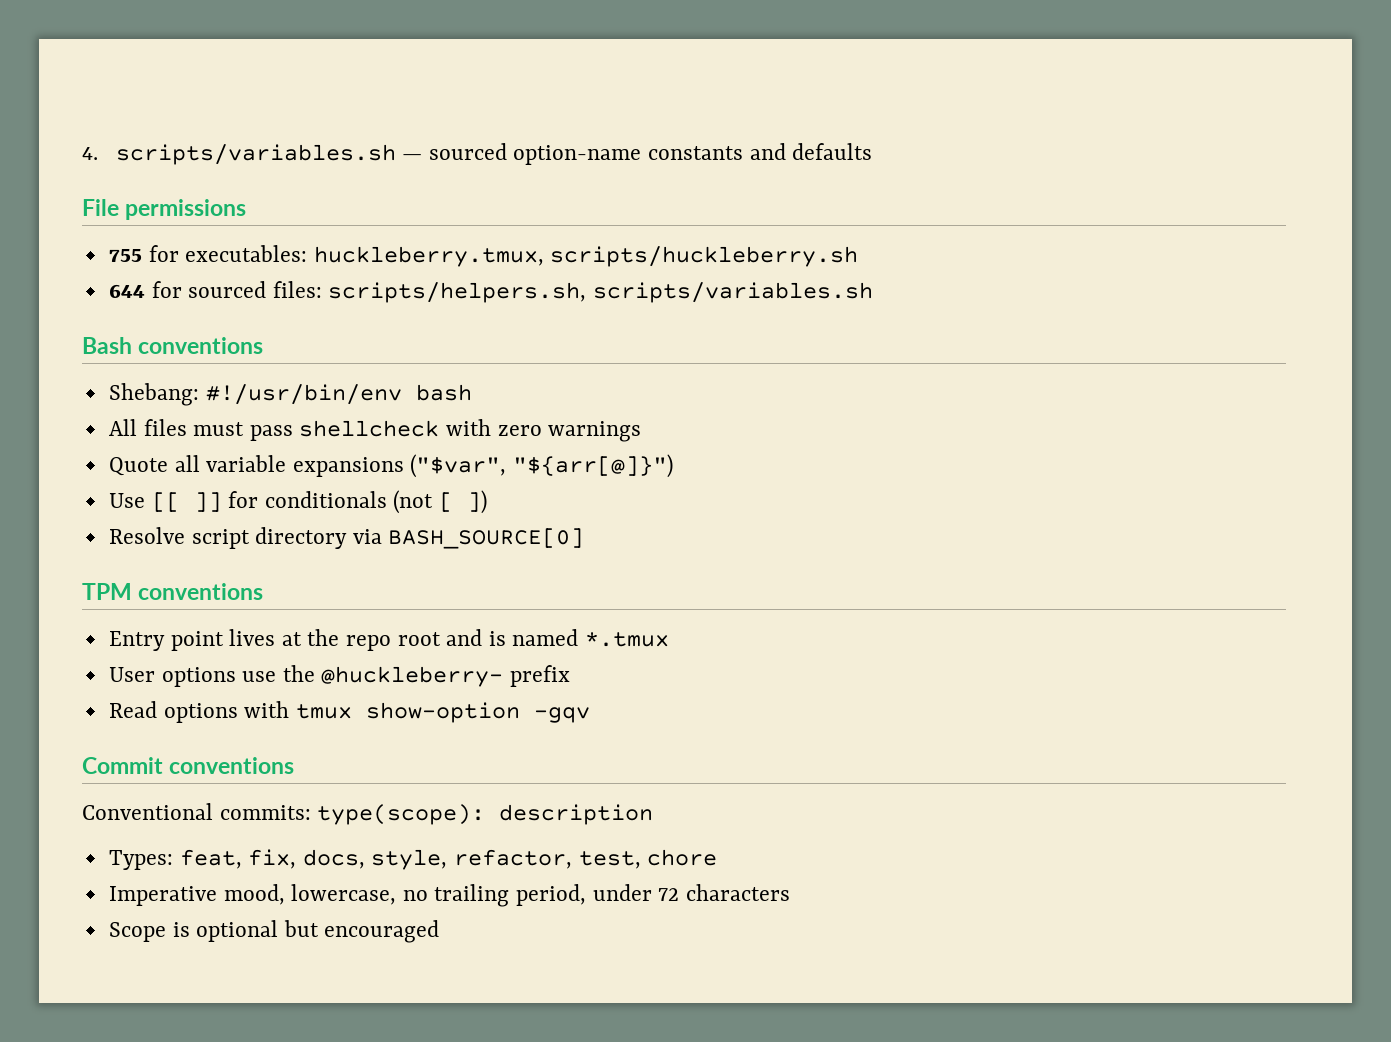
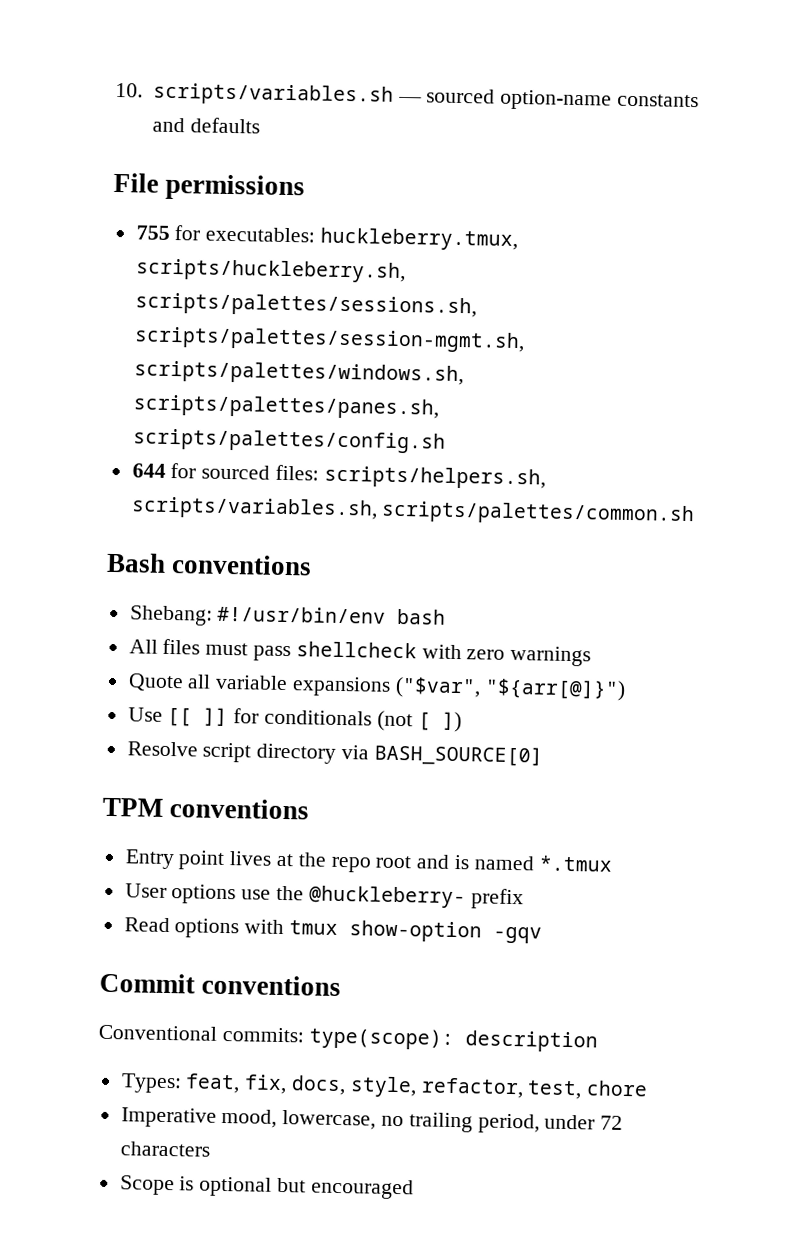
- 4. scripts/variables.sh — sourced option-name constants and defaults
+ 10. scripts/variables.sh — sourced option-name constants and defaults
- 755 for executables: huckleberry.tmux, scripts/huckleberry.sh
+ 755 for executables: huckleberry.tmux, scripts/huckleberry.sh, scripts/palettes/sessions.sh, scripts/palettes/session-mgmt.sh, scripts/palettes/windows.sh, scripts/palettes/panes.sh, scripts/palettes/config.sh
- 644 for sourced files: scripts/helpers.sh, scripts/variables.sh
+ 644 for sourced files: scripts/helpers.sh, scripts/variables.sh, scripts/palettes/common.sh

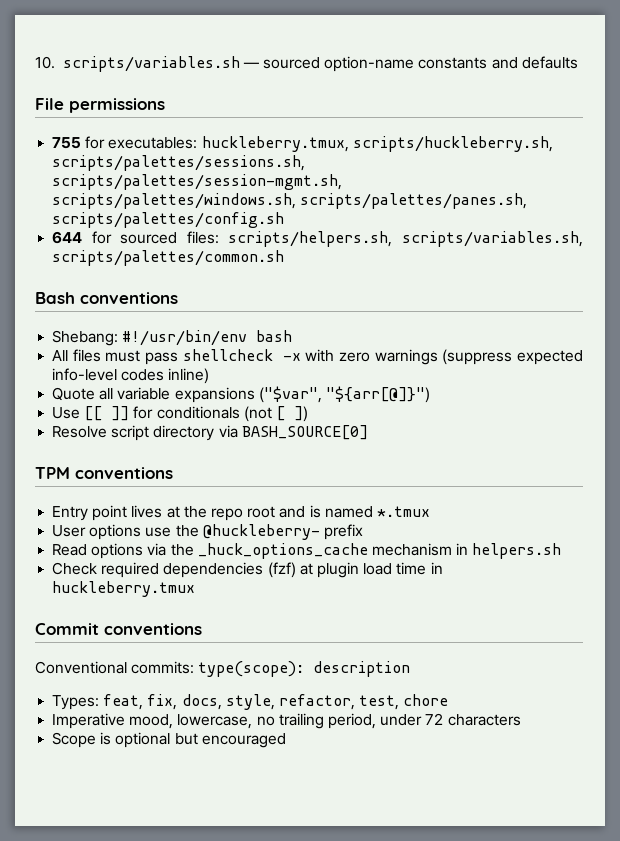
- All files must pass shellcheck with zero warnings
+ All files must pass shellcheck -x with zero warnings (suppress expected info-level codes inline)
- Read options with tmux show-option -gqv
+ Read options via the _huck_options_cache mechanism in helpers.sh
+ Check required dependencies (fzf) at plugin load time in huckleberry.tmux

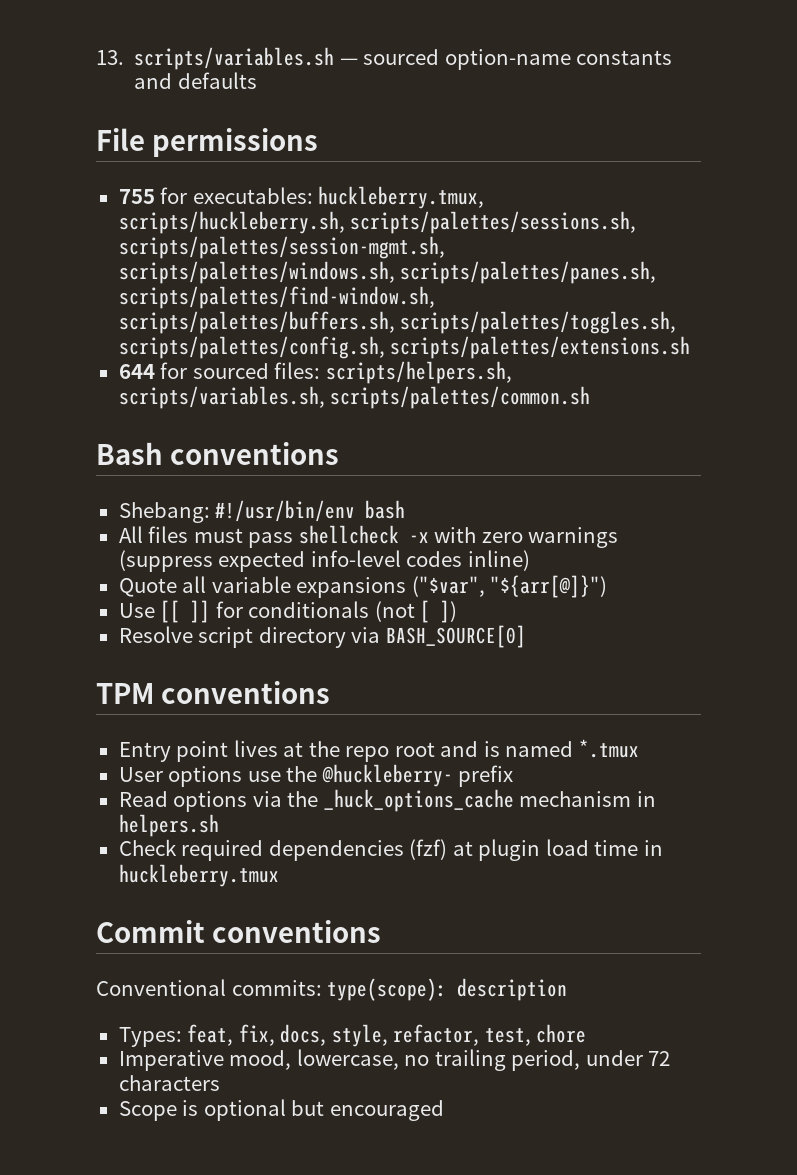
- 10. scripts/variables.sh — sourced option-name constants and defaults
+ 13. scripts/variables.sh — sourced option-name constants and defaults
- 755 for executables: huckleberry.tmux, scripts/huckleberry.sh, scripts/palettes/sessions.sh, scripts/palettes/session-mgmt.sh, scripts/palettes/windows.sh, scripts/palettes/panes.sh, scripts/palettes/config.sh
+ 755 for executables: huckleberry.tmux, scripts/huckleberry.sh, scripts/palettes/sessions.sh, scripts/palettes/session-mgmt.sh, scripts/palettes/windows.sh, scripts/palettes/panes.sh, scripts/palettes/find-window.sh, scripts/palettes/buffers.sh, scripts/palettes/toggles.sh, scripts/palettes/config.sh, scripts/palettes/extensions.sh

